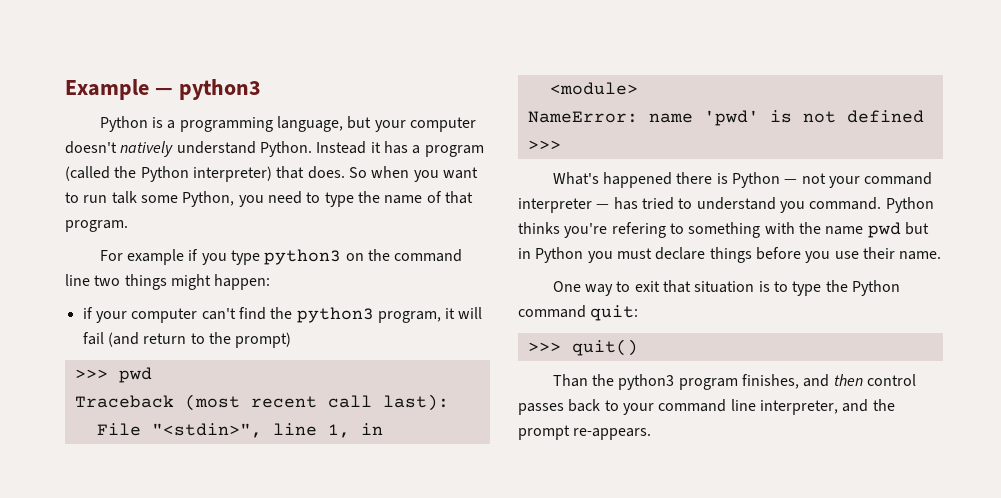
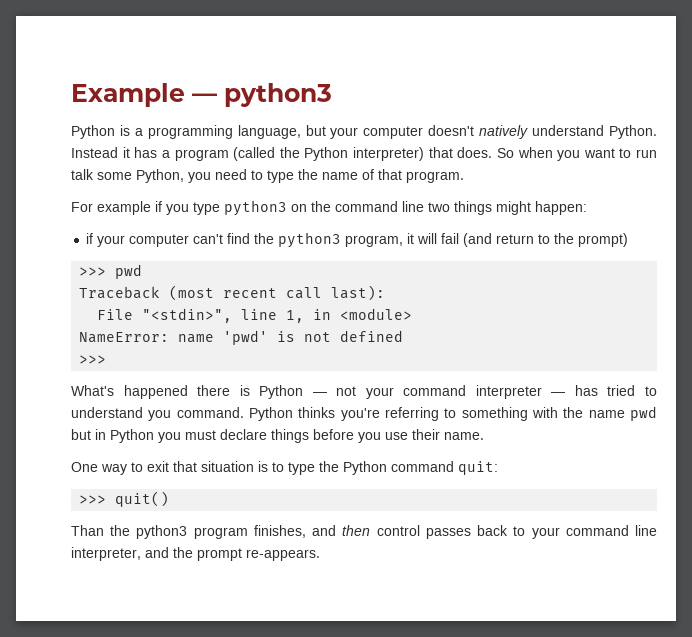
- Python thinks you're refering to something with the name pwd but in Python you must declare things before you use their name.
+ Python thinks you're referring to something with the name pwd but in Python you must declare things before you use their name.

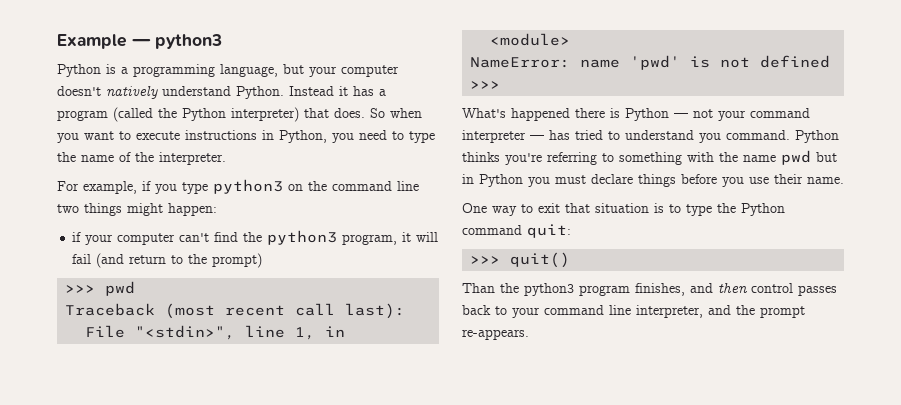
- So when you want to run talk some Python, you need to type the name of that program.
+ So when you want to execute instructions in Python, you need to type the name of the interpreter.
- For example if you type python3 on the command line two things might happen:
+ For example, if you type python3 on the command line two things might happen:

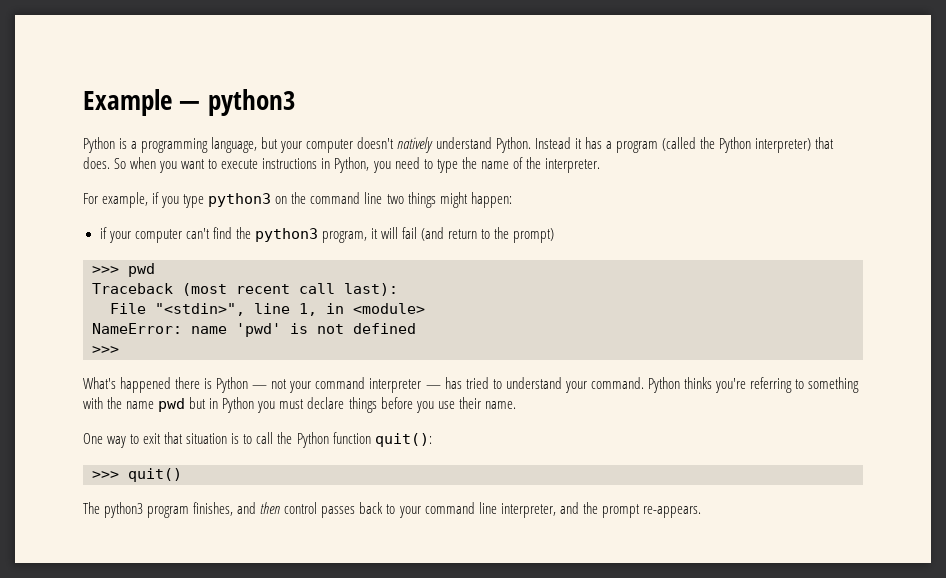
- What's happened there is Python — not your command interpreter — has tried to understand you command.
+ What's happened there is Python — not your command interpreter — has tried to understand your command.
- One way to exit that situation is to type the Python command quit:
+ One way to exit that situation is to call the Python function quit():
- Than the python3 program finishes, and then control passes back to your command line interpreter, and the prompt re-appears.
+ The python3 program finishes, and then control passes back to your command line interpreter, and the prompt re-appears.

